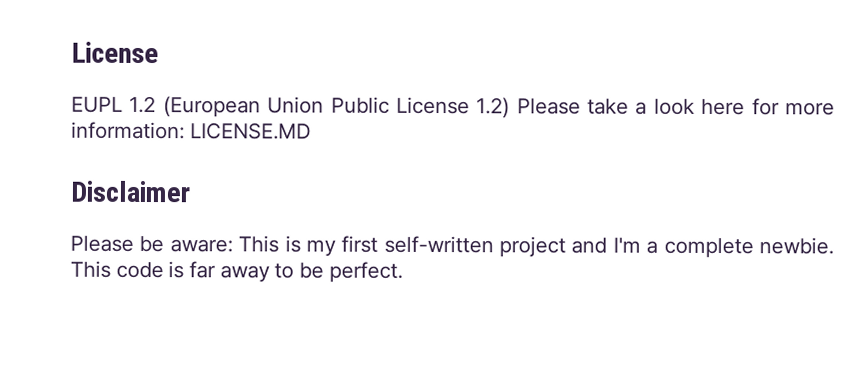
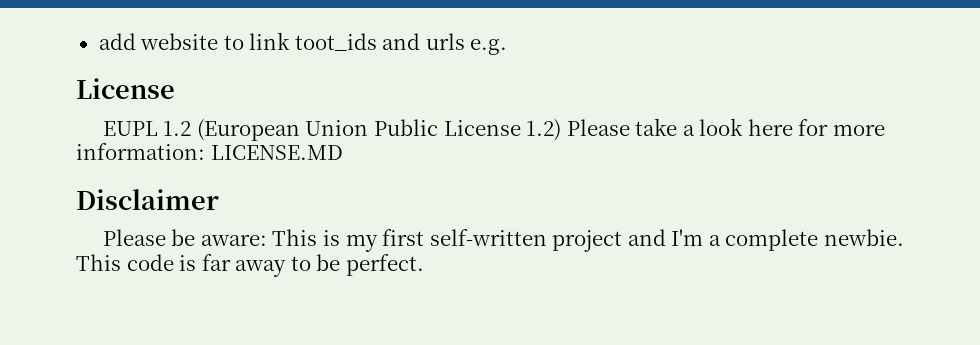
+ add website to link toot_ids and urls e.g.

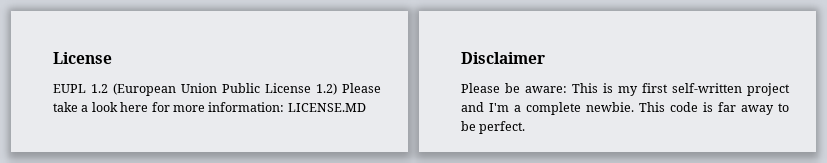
- add website to link toot_ids and urls e.g.

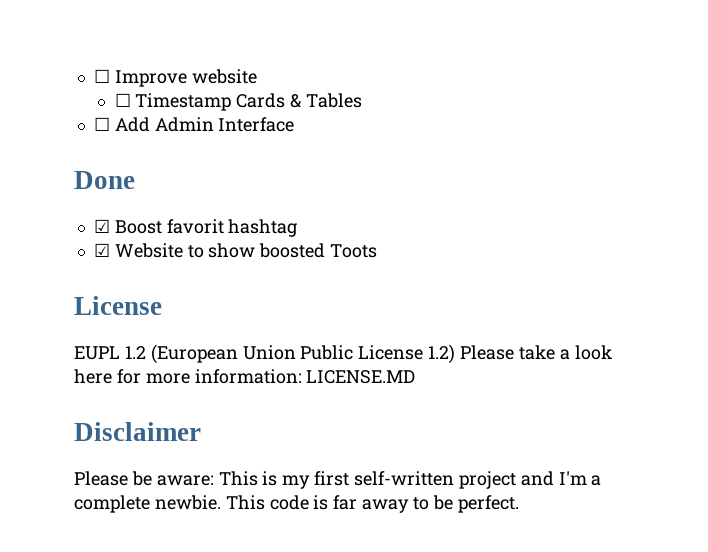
+ ☐ Improve website
+ ☐ Timestamp Cards & Tables
+ ☐ Add Admin Interface
+ Done
+ ☑ Boost favorit hashtag
+ ☑ Website to show boosted Toots

